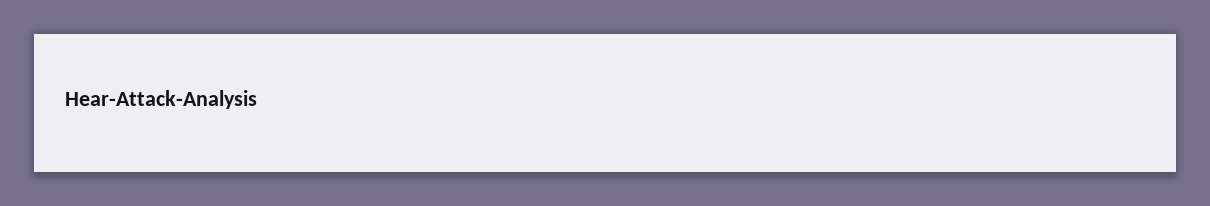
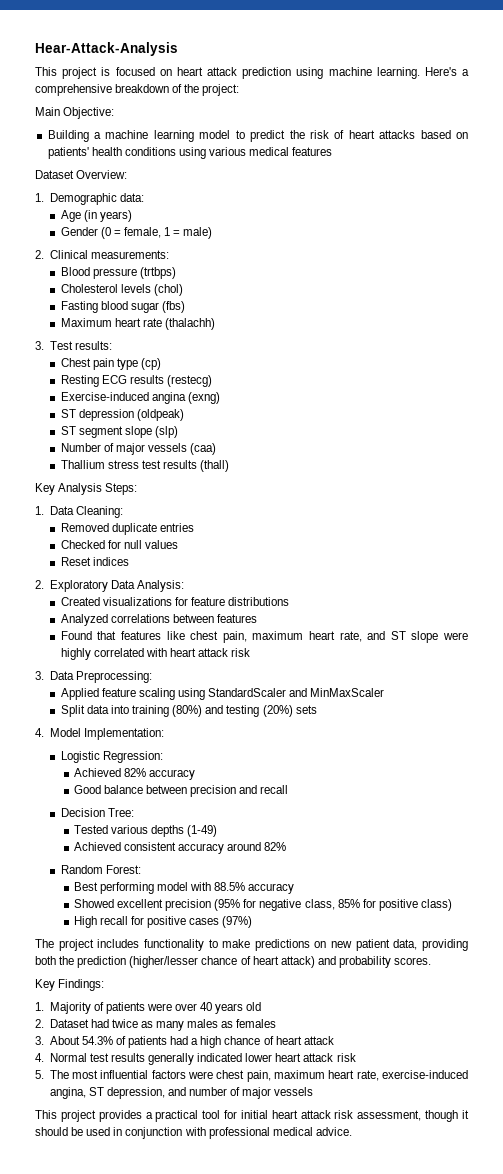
+ This project is focused on heart attack prediction using machine learning. Here's a comprehensive breakdown of the project:
+ Main Objective:
+ Building a machine learning model to predict the risk of heart attacks based on patients' health conditions using various medical features
+ Dataset Overview:
+ 1. Demographic data:
+ Age (in years)
+ Gender (0 = female, 1 = male)
+ 2. Clinical measurements:
+ Blood pressure (trtbps)
+ Cholesterol levels (chol)
+ Fasting blood sugar (fbs)
+ Maximum heart rate (thalachh)
+ 3. Test results:
+ Chest pain type (cp)
+ Resting ECG results (restecg)
+ Exercise-induced angina (exng)
+ ST depression (oldpeak)
+ ST segment slope (slp)
+ Number of major vessels (caa)
+ Thallium stress test results (thall)
+ Key Analysis Steps:
+ 1. Data Cleaning:
+ Removed duplicate entries
+ Checked for null values
+ Reset indices
+ 2. Exploratory Data Analysis:
+ Created visualizations for feature distributions
+ Analyzed correlations between features
+ Found that features like chest pain, maximum heart rate, and ST slope were highly correlated with heart attack risk
+ 3. Data Preprocessing:
+ Applied feature scaling using StandardScaler and MinMaxScaler
+ Split data into training (80%) and testing (20%) sets
+ 4. Model Implementation:
+ Logistic Regression:
+ Achieved 82% accuracy
+ Good balance between precision and recall
+ Decision Tree:
+ Tested various depths (1-49)
+ Achieved consistent accuracy around 82%
+ Random Forest:
+ Best performing model with 88.5% accuracy
+ Showed excellent precision (95% for negative class, 85% for positive class)
+ High recall for positive cases (97%)
+ The project includes functionality to make predictions on new patient data, providing both the prediction (higher/lesser chance of heart attack) and probability scores.
+ Key Findings:
+ 1. Majority of patients were over 40 years old
+ 2. Dataset had twice as many males as females
+ 3. About 54.3% of patients had a high chance of heart attack
+ 4. Normal test results generally indicated lower heart attack risk
+ 5. The most influential factors were chest pain, maximum heart rate, exercise-induced angina, ST depression, and number of major vessels
+ This project provides a practical tool for initial heart attack risk assessment, though it should be used in conjunction with professional medical advice.

